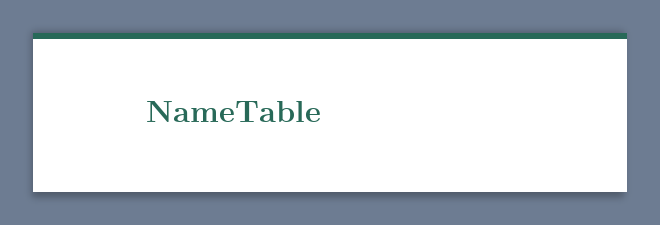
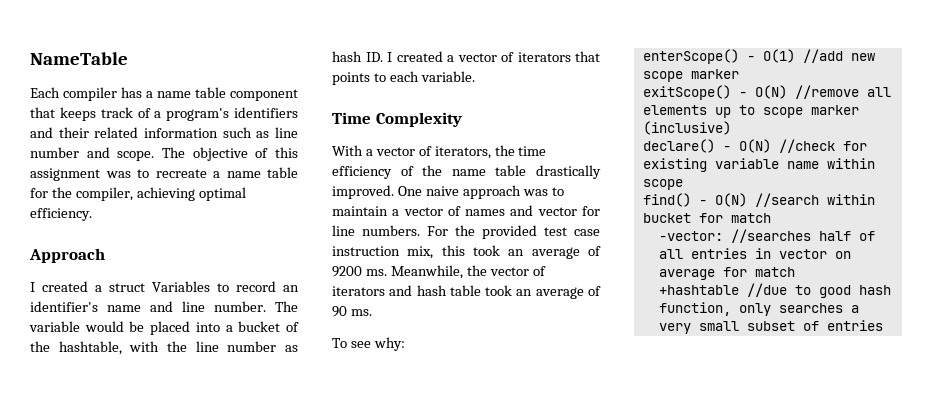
+ Each compiler has a name table component that keeps track of a program's identifiers and their related information such as line number and scope. The objective of this assignment was to recreate a name table for the compiler, achieving optimal efficiency.
+ Approach
+ I created a struct Variables to record an identifier's name and line number. The variable would be placed into a bucket of the hashtable, with the line number as hash ID. I created a vector of iterators that points to each variable.
+ Time Complexity
+ With a vector of iterators, the time efficiency of the name table drastically improved. One naive approach was to maintain a vector of names and vector for line numbers. For the provided test case instruction mix, this took an average of 9200 ms. Meanwhile, the vector of iterators and hash table took an average of 90 ms.
+ To see why:
+ enterScope() - O(1) //add new scope marker
+ exitScope() - O(N) //remove all elements up to scope marker (inclusive)
+ declare() - O(N) //check for existing variable name within scope
+ find() - O(N) //search within bucket for match
+ -vector: //searches half of all entries in vector on average for match
+ +hashtable //due to good hash function, only searches a very small subset of entries

